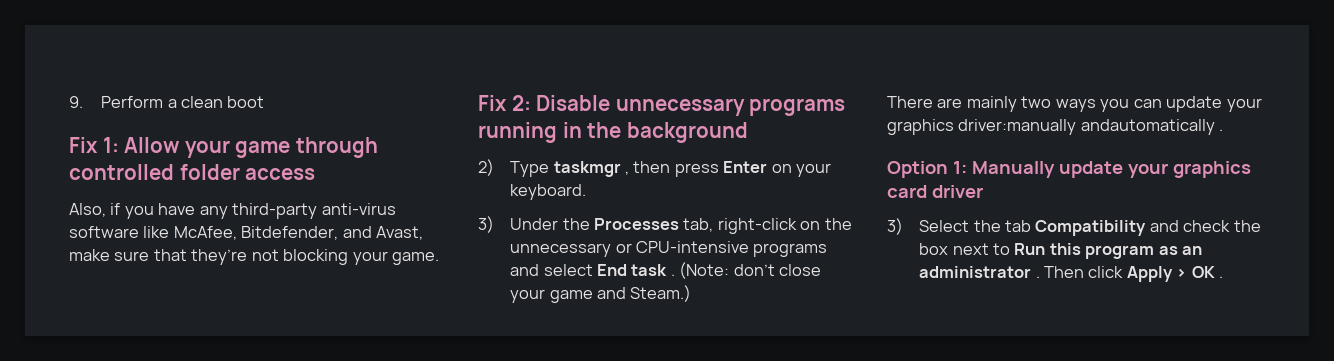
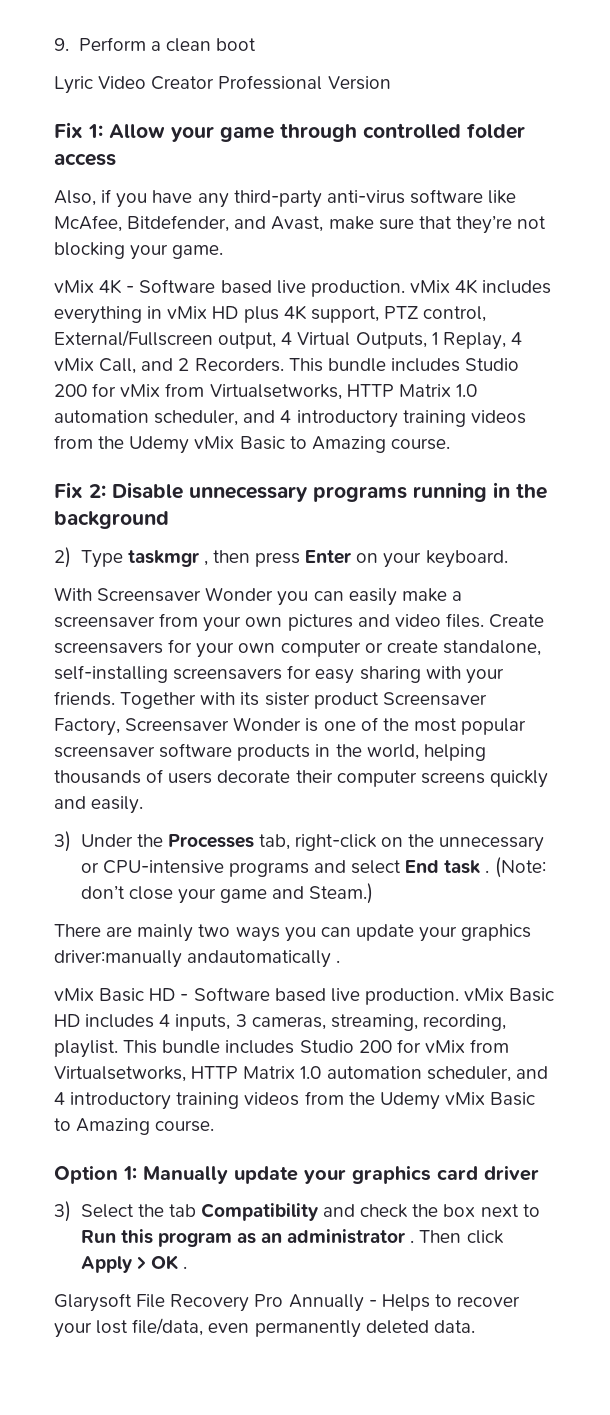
+ Lyric Video Creator Professional Version
+ vMix 4K - Software based live production. vMix 4K includes everything in vMix HD plus 4K support, PTZ control, External/Fullscreen output, 4 Virtual Outputs, 1 Replay, 4 vMix Call, and 2 Recorders. This bundle includes Studio 200 for vMix from Virtualsetworks, HTTP Matrix 1.0 automation scheduler, and 4 introductory training videos from the Udemy vMix Basic to Amazing course.
+ With Screensaver Wonder you can easily make a screensaver from your own pictures and video files. Create screensavers for your own computer or create standalone, self-installing screensavers for easy sharing with your friends. Together with its sister product Screensaver Factory, Screensaver Wonder is one of the most popular screensaver software products in the world, helping thousands of users decorate their computer screens quickly and easily.
+ vMix Basic HD - Software based live production. vMix Basic HD includes 4 inputs, 3 cameras, streaming, recording, playlist. This bundle includes Studio 200 for vMix from Virtualsetworks, HTTP Matrix 1.0 automation scheduler, and 4 introductory training videos from the Udemy vMix Basic to Amazing course.
+ Glarysoft File Recovery Pro Annually - Helps to recover your lost file/data, even permanently deleted data.

